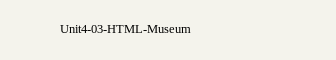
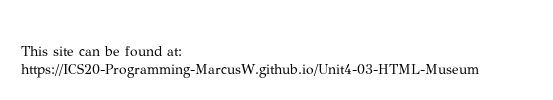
- Unit4-03-HTML-Museum
+ This site can be found at: https://ICS20-Programming-MarcusW.github.io/Unit4-03-HTML-Museum

